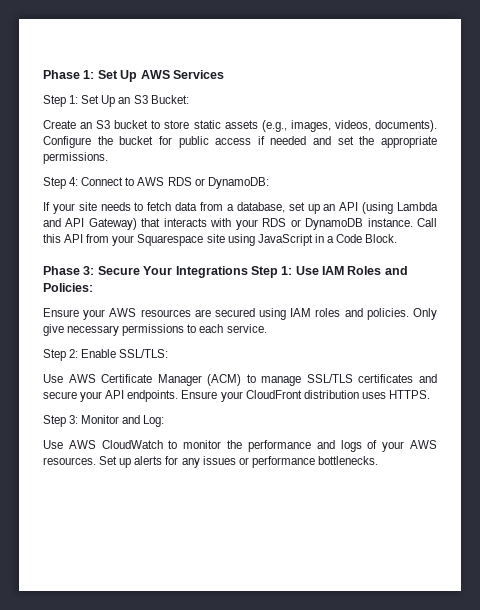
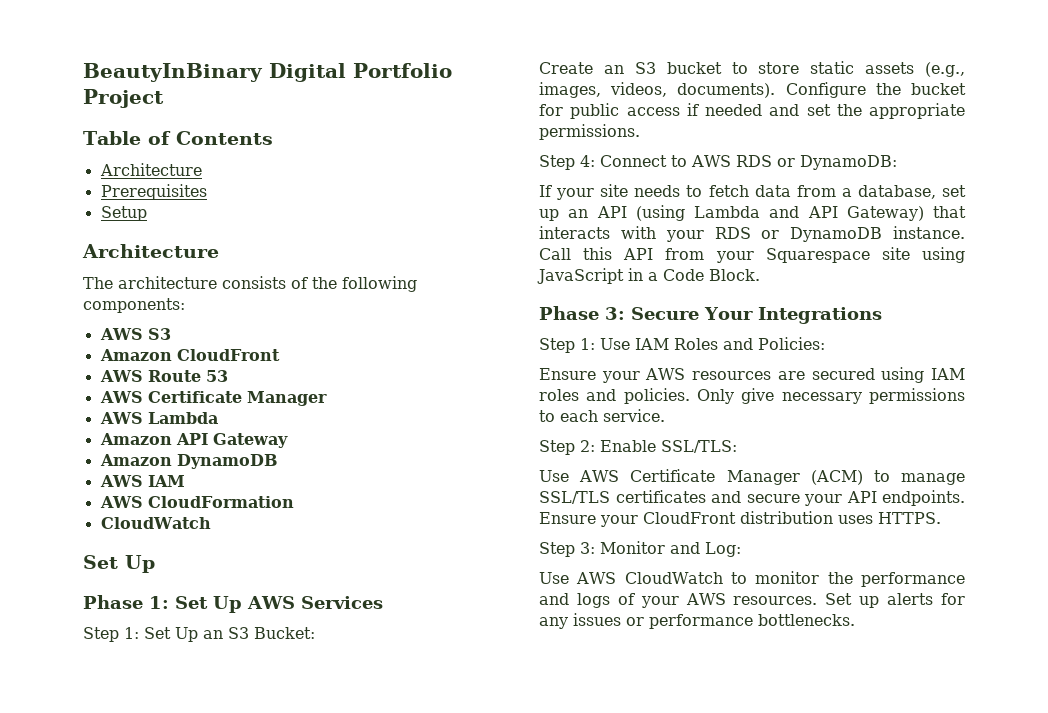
+ BeautyInBinary Digital Portfolio Project
+ Table of Contents
+ Architecture
+ Prerequisites
+ Setup
+ Architecture
+ The architecture consists of the following components:
+ AWS S3
+ Amazon CloudFront
+ AWS Route 53
+ AWS Certificate Manager
+ AWS Lambda
+ Amazon API Gateway
+ Amazon DynamoDB
+ AWS IAM
+ AWS CloudFormation
+ CloudWatch
+ Set Up
- Phase 3: Secure Your Integrations Step 1: Use IAM Roles and Policies:
+ Phase 3: Secure Your Integrations
+ Step 1: Use IAM Roles and Policies:

